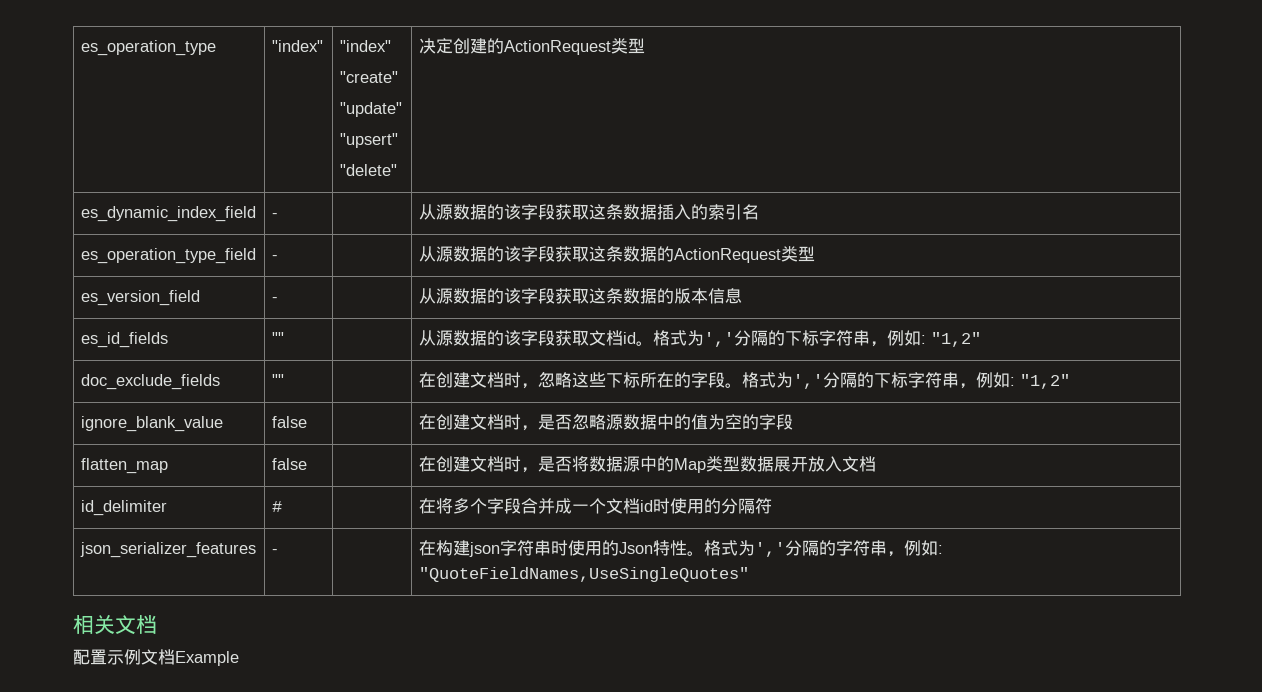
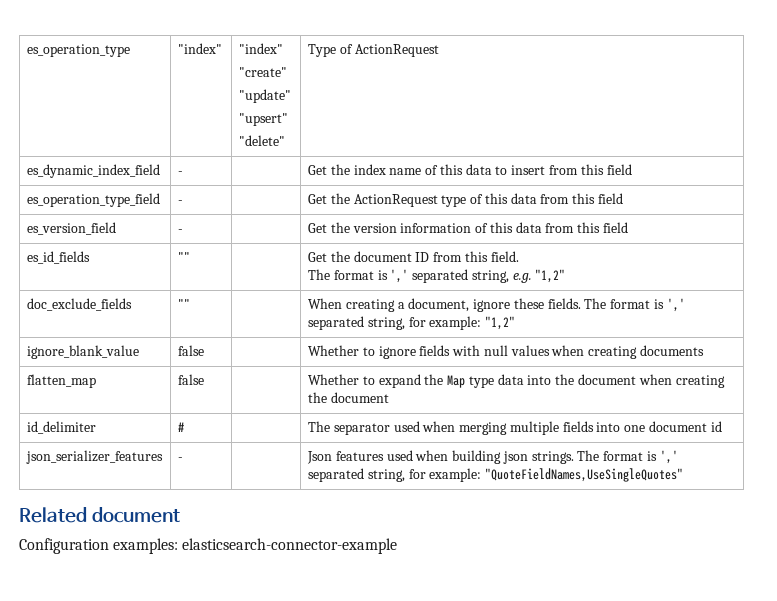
  es_operation_type | "index" | "index"
  "create"
  "update"
  "upsert"
- "delete" | 决定创建的ActionRequest类型
+ "delete" | Type of ActionRequest
- es_dynamic_index_field | - | | 从源数据的该字段获取这条数据插入的索引名
- es_operation_type_field | - | | 从源数据的该字段获取这条数据的ActionRequest类型
- es_version_field | - | | 从源数据的该字段获取这条数据的版本信息
- es_id_fields | "" | | 从源数据的该字段获取文档id。格式为','分隔的下标字符串，例如: "1,2"
- doc_exclude_fields | "" | | 在创建文档时，忽略这些下标所在的字段。格式为','分隔的下标字符串，例如: "1,2"
- ignore_blank_value | false | | 在创建文档时，是否忽略源数据中的值为空的字段
- flatten_map | false | | 在创建文档时，是否将数据源中的Map类型数据展开放入文档
- id_delimiter | # | | 在将多个字段合并成一个文档id时使用的分隔符
- json_serializer_features | - | | 在构建json字符串时使用的Json特性。格式为','分隔的字符串，例如: "QuoteFieldNames,UseSingleQuotes"
- 相关文档
- 配置示例文档Example
+ es_dynamic_index_field | - | | Get the index name of this data to insert from this field
+ es_operation_type_field | - | | Get the ActionRequest type of this data from this field
+ es_version_field | - | | Get the version information of this data from this field
+ es_id_fields | "" | | Get the document ID from this field.
+ The format is ',' separated string, e.g. "1,2"
+ doc_exclude_fields | "" | | When creating a document, ignore these fields. The format is ',' separated string, for example: "1,2"
+ ignore_blank_value | false | | Whether to ignore fields with null values when creating documents
+ flatten_map | false | | Whether to expand the Map type data into the document when creating the document
+ id_delimiter | # | | The separator used when merging multiple fields into one document id
+ json_serializer_features | - | | Json features used when building json strings. The format is ',' separated string, for example: "QuoteFieldNames,UseSingleQuotes"
+ Related document
+ Configuration examples: elasticsearch-connector-example

